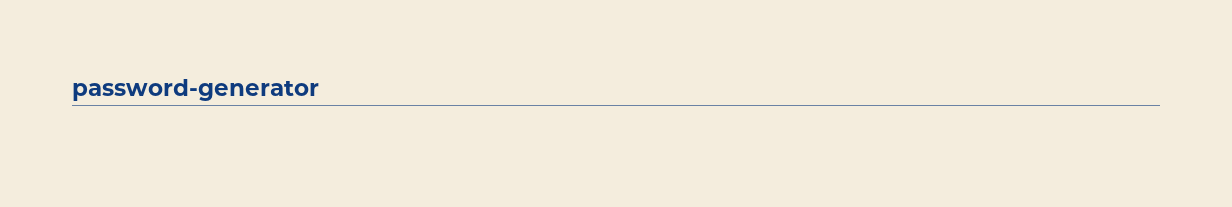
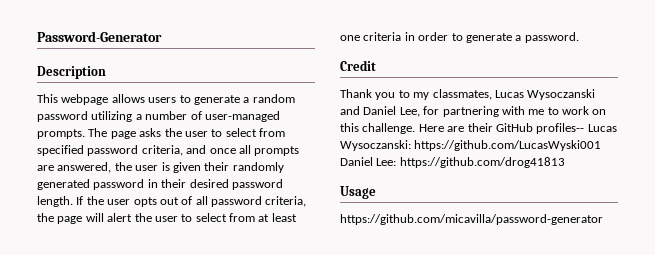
- password-generator
+ Password-Generator
+ Description
+ This webpage allows users to generate a random password utilizing a number of user-managed prompts. The page asks the user to select from specified password criteria, and once all prompts are answered, the user is given their randomly generated password in their desired password length. If the user opts out of all password criteria, the page will alert the user to select from at least one criteria in order to generate a password.
+ Credit
+ Thank you to my classmates, Lucas Wysoczanski and Daniel Lee, for partnering with me to work on this challenge. Here are their GitHub profiles-- Lucas Wysoczanski: https://github.com/LucasWyski001 Daniel Lee: https://github.com/drog41813
+ Usage
+ https://github.com/micavilla/password-generator

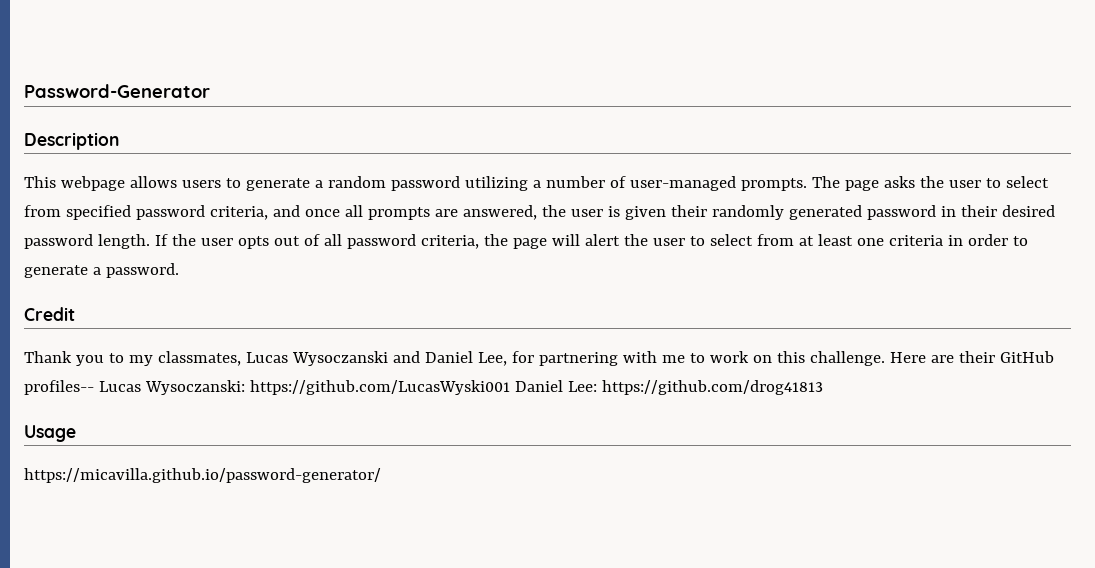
- https://github.com/micavilla/password-generator
+ https://micavilla.github.io/password-generator/

